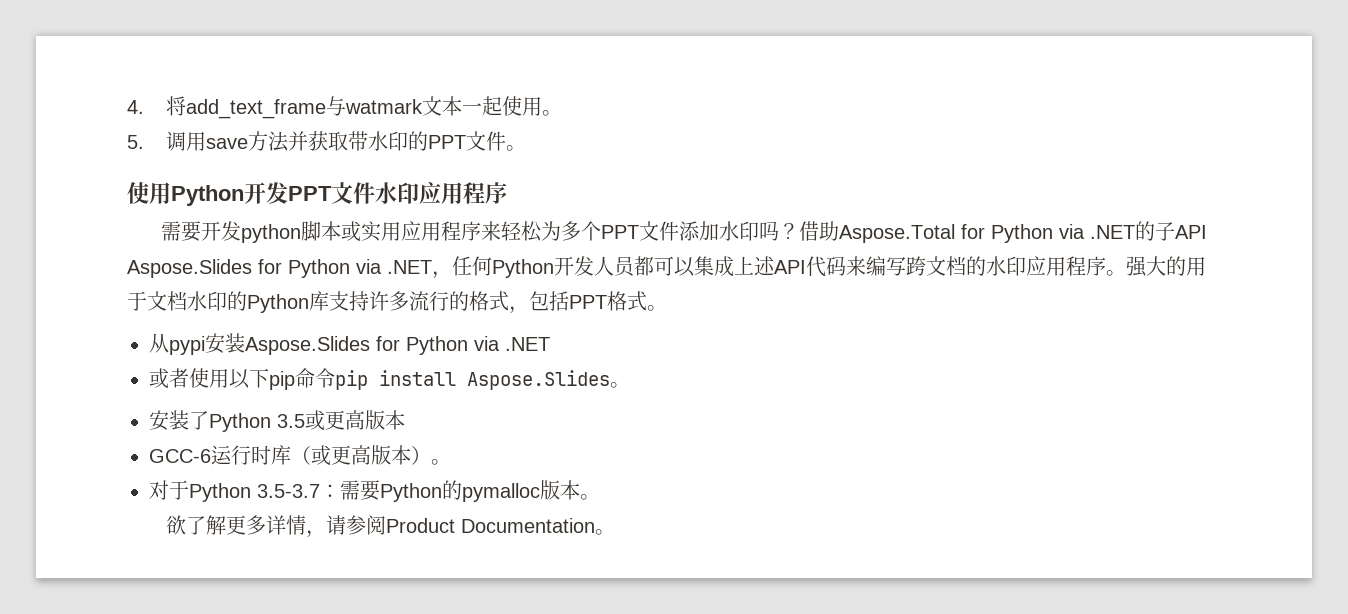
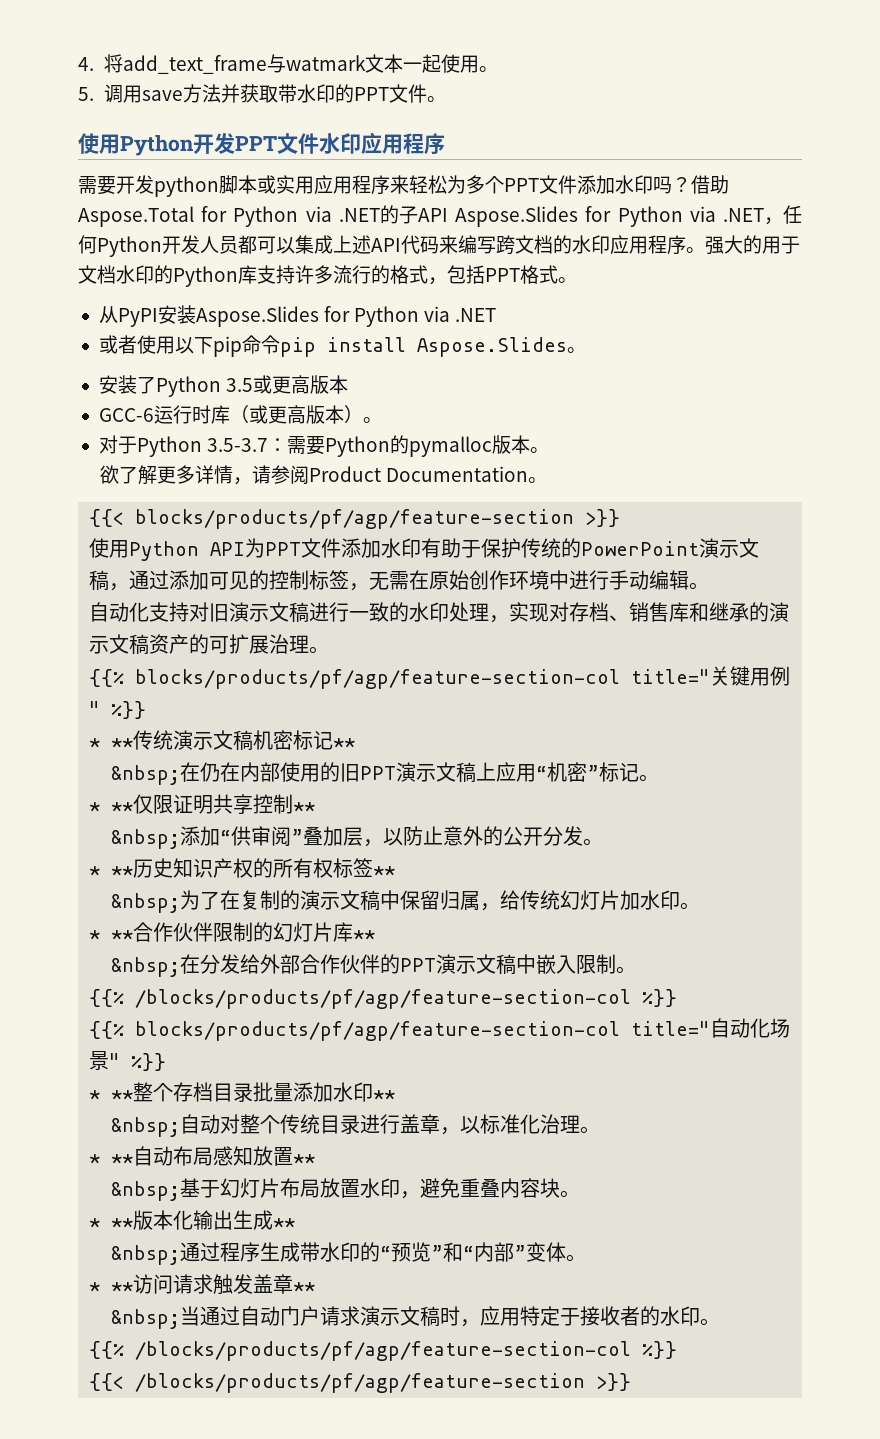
- 从pypi安装Aspose.Slides for Python via .NET
+ 从PyPI安装Aspose.Slides for Python via .NET
+ {{< blocks/products/pf/agp/feature-section >}}
+ 使用Python API为PPT文件添加水印有助于保护传统的PowerPoint演示文稿，通过添加可见的控制标签，无需在原始创作环境中进行手动编辑。
+ 自动化支持对旧演示文稿进行一致的水印处理，实现对存档、销售库和继承的演示文稿资产的可扩展治理。
+ {{% blocks/products/pf/agp/feature-section-col title="关键用例" %}}
+ * **传统演示文稿机密标记**
+ &nbsp;在仍在内部使用的旧PPT演示文稿上应用“机密”标记。
+ * **仅限证明共享控制**
+ &nbsp;添加“供审阅”叠加层，以防止意外的公开分发。
+ * **历史知识产权的所有权标签**
+ &nbsp;为了在复制的演示文稿中保留归属，给传统幻灯片加水印。
+ * **合作伙伴限制的幻灯片库**
+ &nbsp;在分发给外部合作伙伴的PPT演示文稿中嵌入限制。
+ {{% /blocks/products/pf/agp/feature-section-col %}}
+ {{% blocks/products/pf/agp/feature-section-col title="自动化场景" %}}
+ * **整个存档目录批量添加水印**
+ &nbsp;自动对整个传统目录进行盖章，以标准化治理。
+ * **自动布局感知放置**
+ &nbsp;基于幻灯片布局放置水印，避免重叠内容块。
+ * **版本化输出生成**
+ &nbsp;通过程序生成带水印的“预览”和“内部”变体。
+ * **访问请求触发盖章**
+ &nbsp;当通过自动门户请求演示文稿时，应用特定于接收者的水印。
+ {{% /blocks/products/pf/agp/feature-section-col %}}
+ {{< /blocks/products/pf/agp/feature-section >}}

